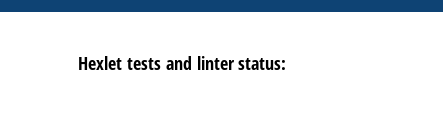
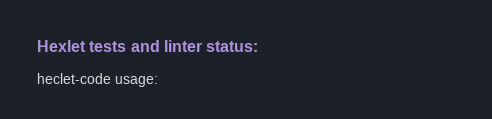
+ heclet-code usage:

